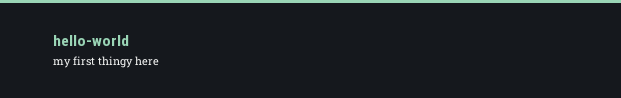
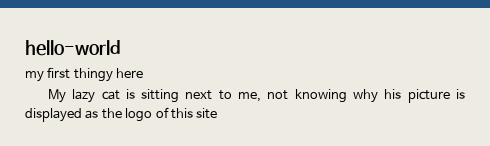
+ My lazy cat is sitting next to me, not knowing why his picture is displayed as the logo of this site

